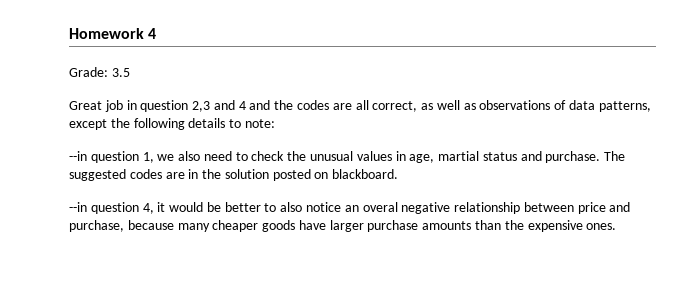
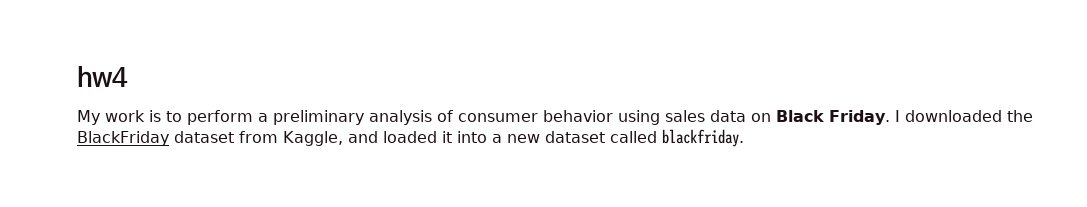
- Homework 4
- Grade: 3.5
- Great job in question 2,3 and 4 and the codes are all correct, as well as observations of data patterns, except the following details to note:
- --in question 1, we also need to check the unusual values in age, martial status and purchase. The suggested codes are in the solution posted on blackboard.
- --in question 4, it would be better to also notice an overal negative relationship between price and purchase, because many cheaper goods have larger purchase amounts than the expensive ones.
+ hw4
+ My work is to perform a preliminary analysis of consumer behavior using sales data on Black Friday. I downloaded the BlackFriday dataset from Kaggle, and loaded it into a new dataset called blackfriday.

